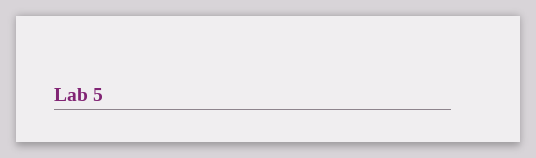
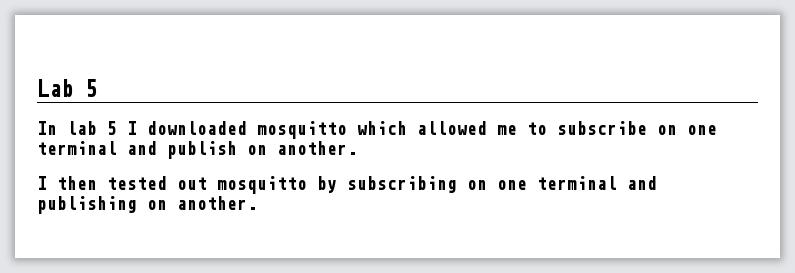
+ In lab 5 I downloaded mosquitto which allowed me to subscribe on one terminal and publish on another.
+ I then tested out mosquitto by subscribing on one terminal and publishing on another.

